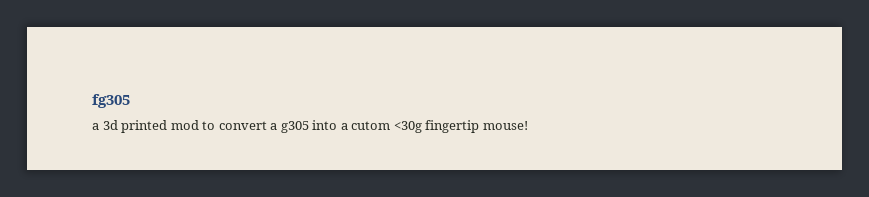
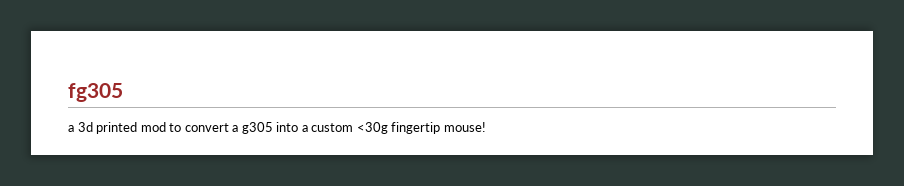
- a 3d printed mod to convert a g305 into a cutom <30g fingertip mouse!
+ a 3d printed mod to convert a g305 into a custom <30g fingertip mouse!

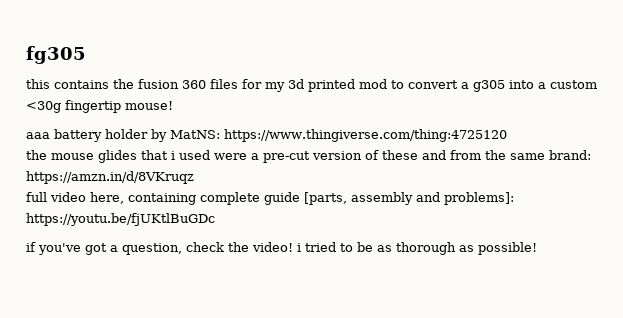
- a 3d printed mod to convert a g305 into a custom <30g fingertip mouse!
+ this contains the fusion 360 files for my 3d printed mod to convert a g305 into a custom <30g fingertip mouse!
+ aaa battery holder by MatNS: https://www.thingiverse.com/thing:4725120
+ the mouse glides that i used were a pre-cut version of these and from the same brand: https://amzn.in/d/8VKruqz
+ full video here, containing complete guide [parts, assembly and problems]: https://youtu.be/fjUKtlBuGDc
+ if you've got a question, check the video! i tried to be as thorough as possible!

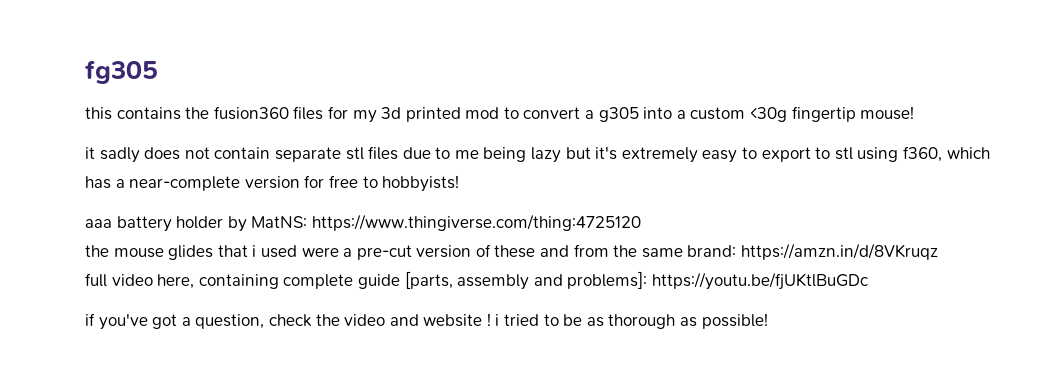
- this contains the fusion 360 files for my 3d printed mod to convert a g305 into a custom <30g fingertip mouse!
+ this contains the fusion360 files for my 3d printed mod to convert a g305 into a custom <30g fingertip mouse!
+ it sadly does not contain separate stl files due to me being lazy but it's extremely easy to export to stl using f360, which has a near-complete version for free to hobbyists!
- if you've got a question, check the video! i tried to be as thorough as possible!
+ if you've got a question, check the video and website ! i tried to be as thorough as possible!

